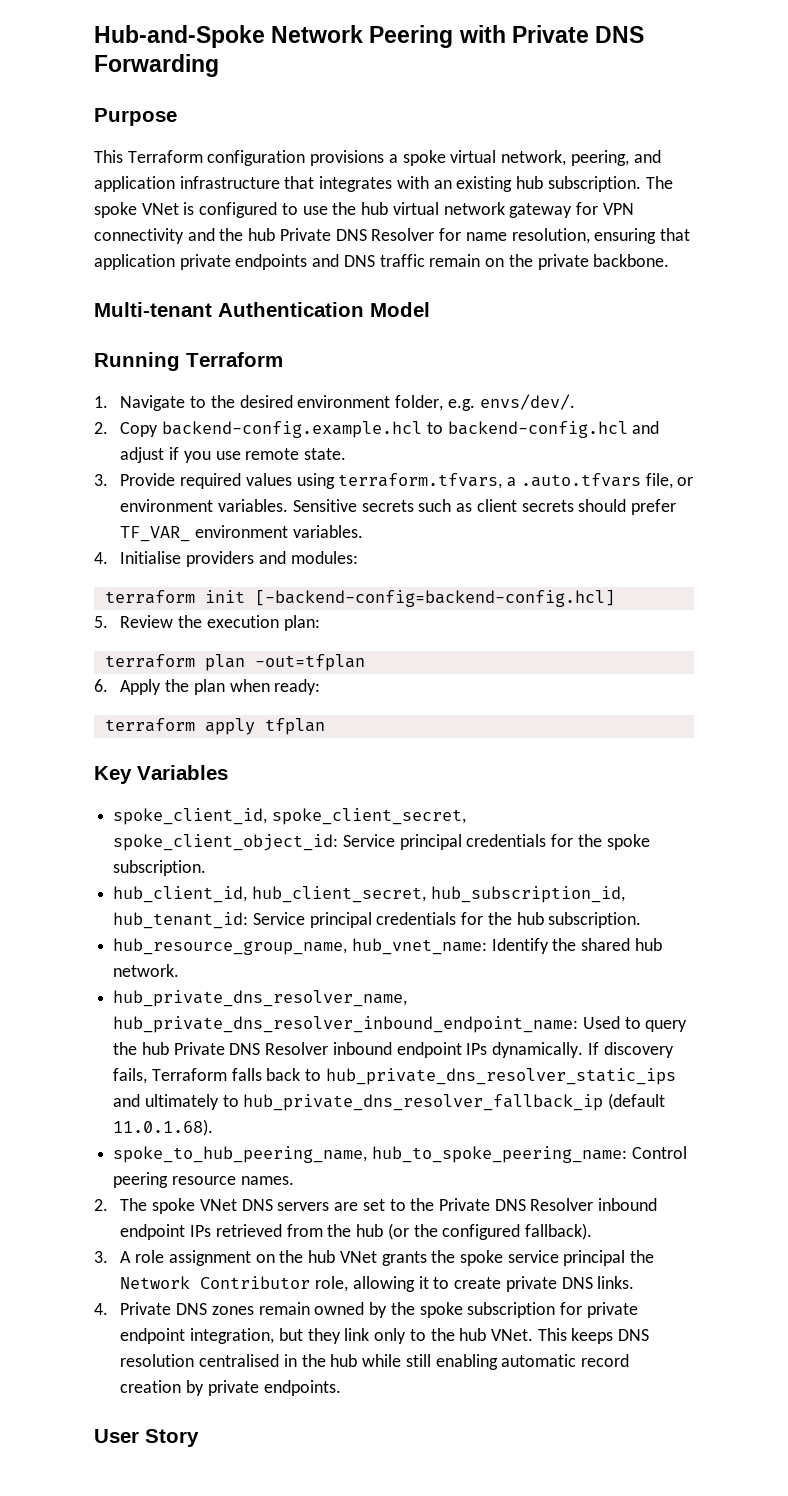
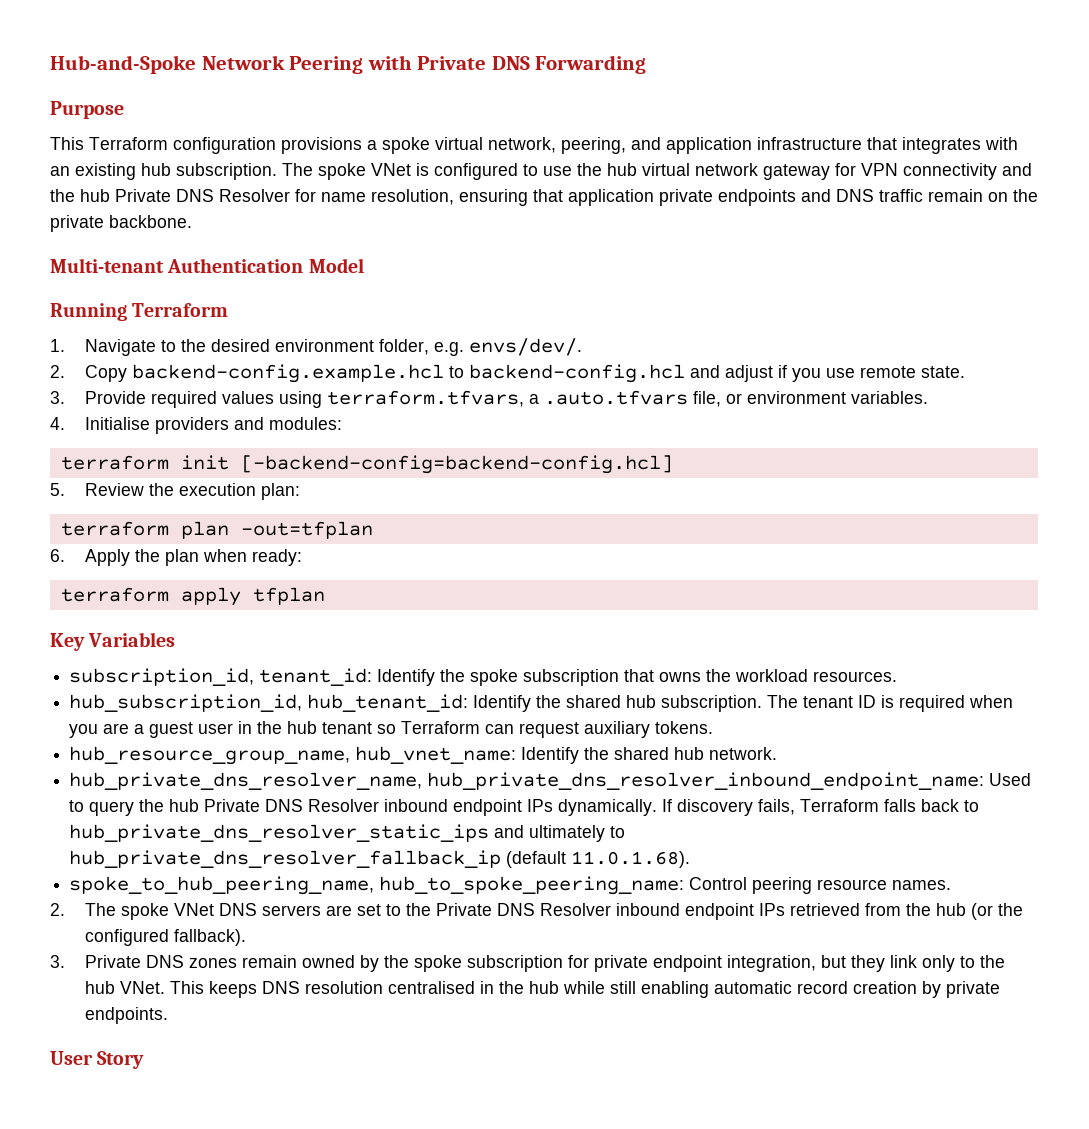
- Sensitive secrets such as client secrets should prefer TF_VAR_ environment variables.
- spoke_client_id, spoke_client_secret, spoke_client_object_id: Service principal credentials for the spoke subscription.
- hub_client_id, hub_client_secret, hub_subscription_id, hub_tenant_id: Service principal credentials for the hub subscription.
+ subscription_id, tenant_id: Identify the spoke subscription that owns the workload resources.
+ hub_subscription_id, hub_tenant_id: Identify the shared hub subscription. The tenant ID is required when you are a guest user in the hub tenant so Terraform can request auxiliary tokens.
- 3. A role assignment on the hub VNet grants the spoke service principal the Network Contributor role, allowing it to create private DNS links.
- 4. Private DNS zones remain owned by the spoke subscription for private endpoint integration, but they link only to the hub VNet.
+ 3. Private DNS zones remain owned by the spoke subscription for private endpoint integration, but they link only to the hub VNet.

